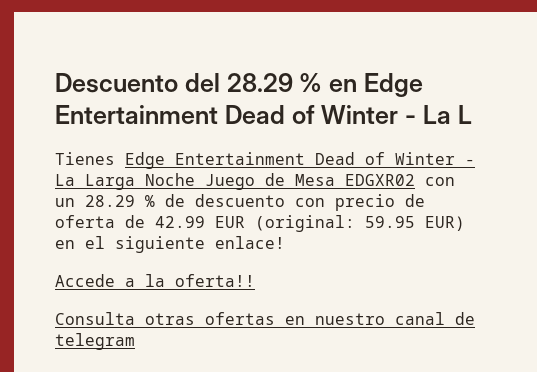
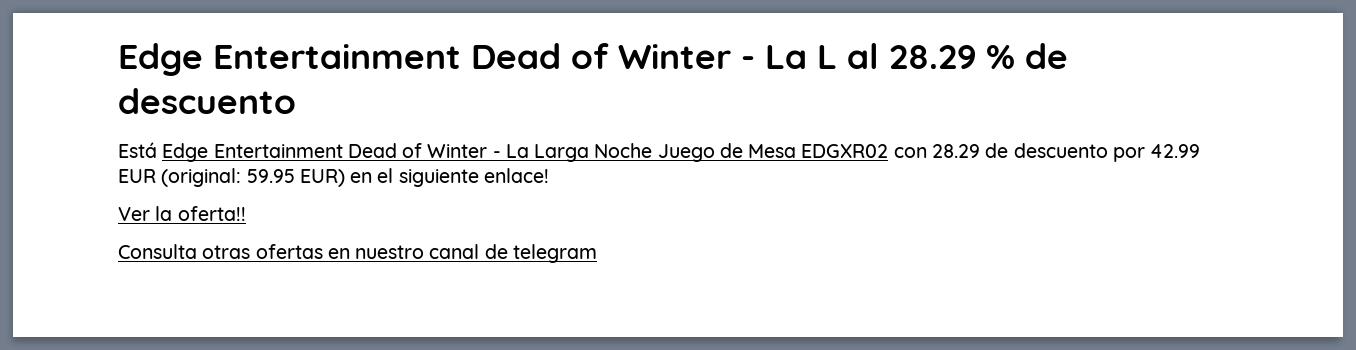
- Descuento del 28.29 % en Edge Entertainment Dead of Winter - La L
- Tienes Edge Entertainment Dead of Winter - La Larga Noche Juego de Mesa EDGXR02 con un 28.29 % de descuento con precio de oferta de 42.99 EUR (original: 59.95 EUR) en el siguiente enlace!
+ Edge Entertainment Dead of Winter - La L al 28.29 % de descuento
+ Está Edge Entertainment Dead of Winter - La Larga Noche Juego de Mesa EDGXR02 con 28.29 de descuento por 42.99 EUR (original: 59.95 EUR) en el siguiente enlace!
- Accede a la oferta!!
+ Ver la oferta!!

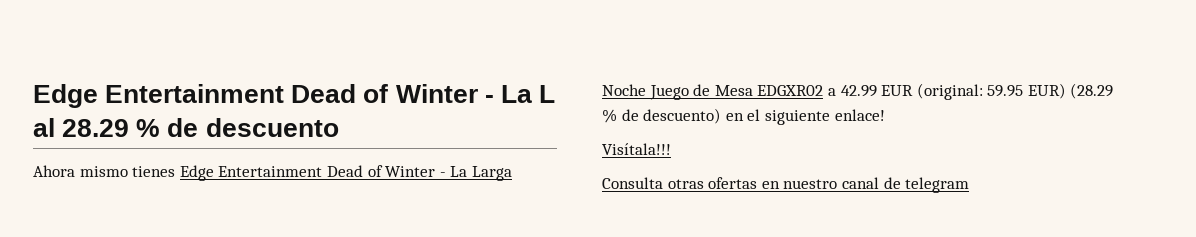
- Está Edge Entertainment Dead of Winter - La Larga Noche Juego de Mesa EDGXR02 con 28.29 de descuento por 42.99 EUR (original: 59.95 EUR) en el siguiente enlace!
+ Ahora mismo tienes Edge Entertainment Dead of Winter - La Larga Noche Juego de Mesa EDGXR02 a 42.99 EUR (original: 59.95 EUR) (28.29 % de descuento) en el siguiente enlace!
- Ver la oferta!!
+ Visítala!!!

